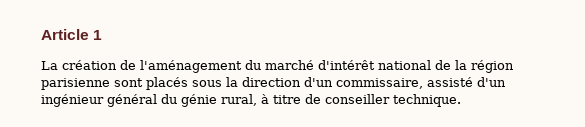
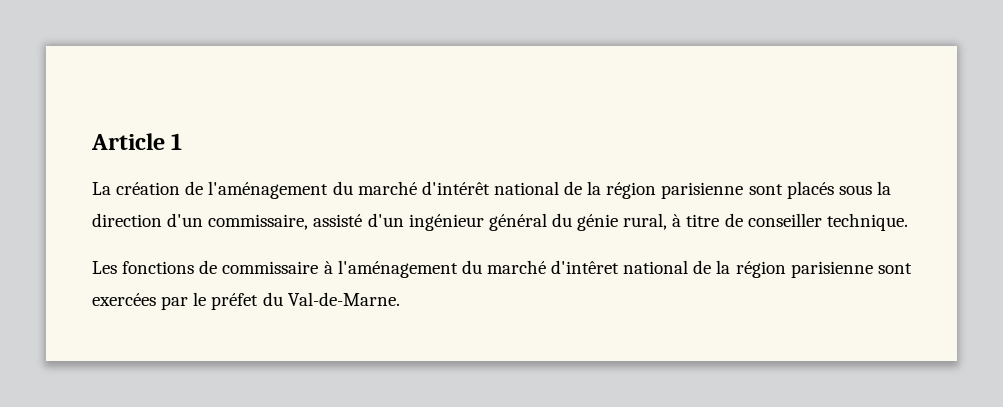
+ Les fonctions de commissaire à l'aménagement du marché d'intêret national de la région parisienne sont exercées par le préfet du Val-de-Marne.

